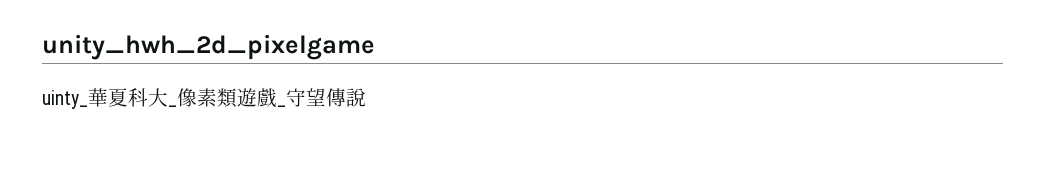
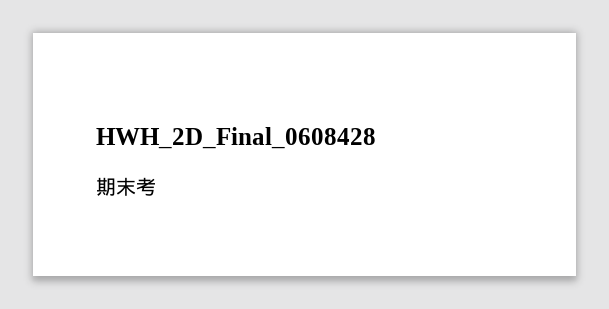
- unity_hwh_2d_pixelgame
- uinty_華夏科大_像素類遊戲_守望傳說
+ HWH_2D_Final_0608428
+ 期末考

